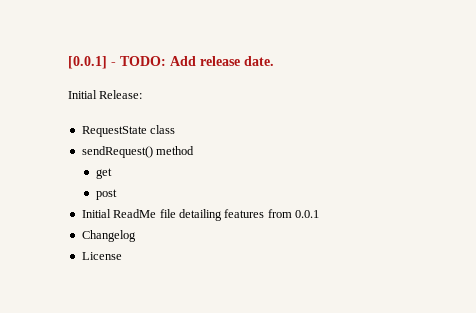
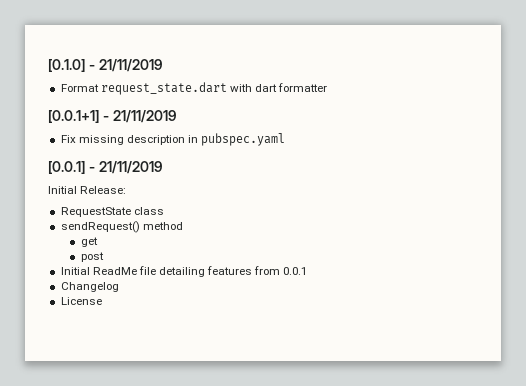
- [0.0.1] - TODO: Add release date.
+ [0.1.0] - 21/11/2019
+ Format request_state.dart with dart formatter
+ [0.0.1+1] - 21/11/2019
+ Fix missing description in pubspec.yaml
+ [0.0.1] - 21/11/2019

